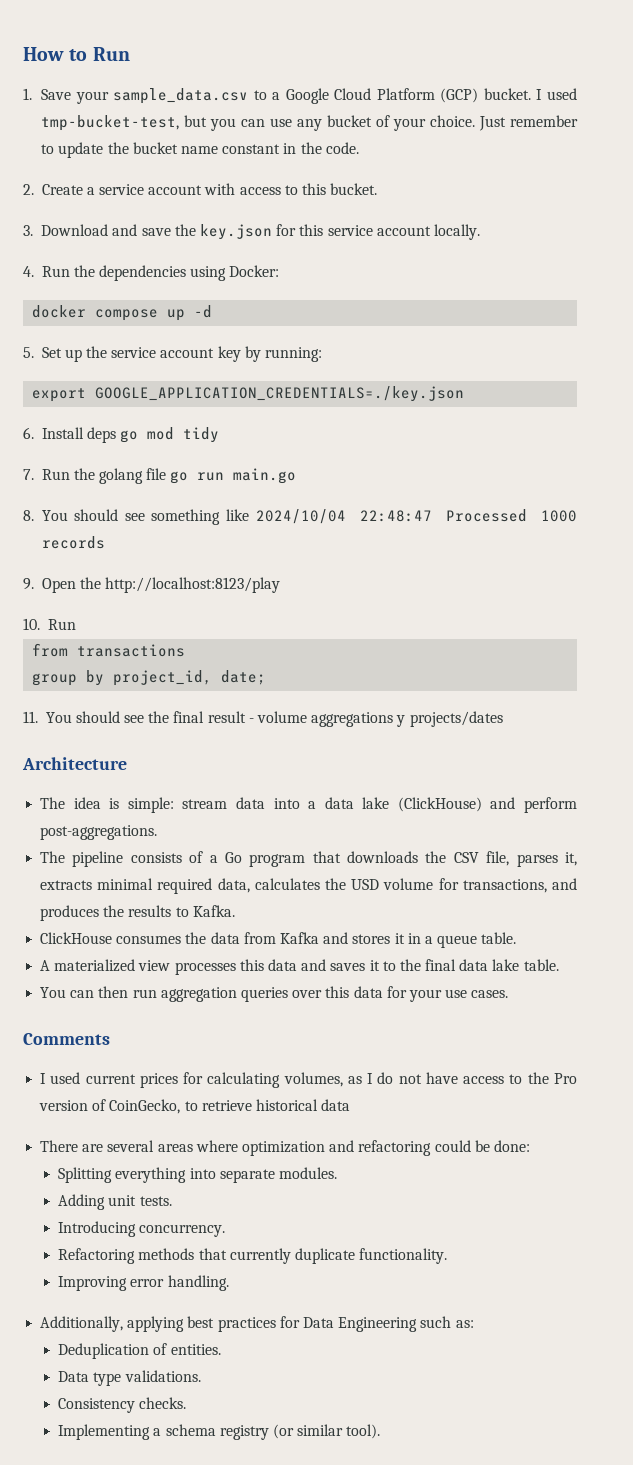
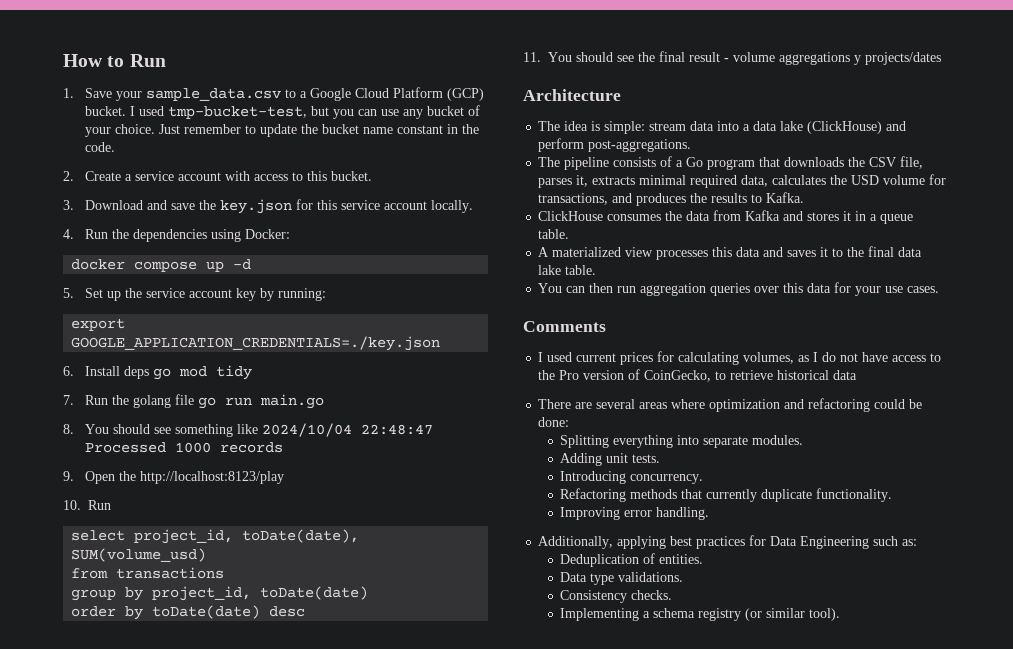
+ select project_id, toDate(date), SUM(volume_usd)
- group by project_id, date;
+ group by project_id, toDate(date)
+ order by toDate(date) desc

